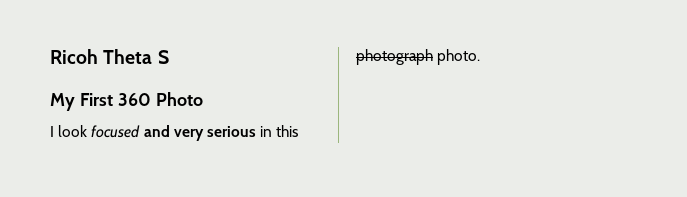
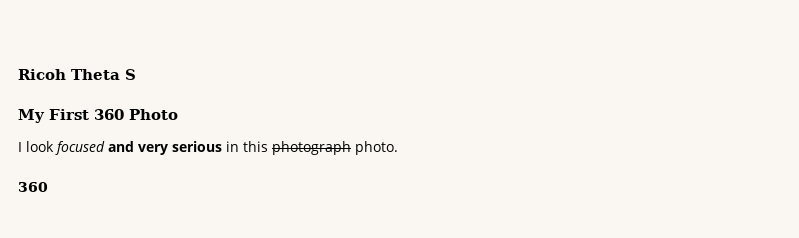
  I look focused and very serious in this photograph photo.
+ 360

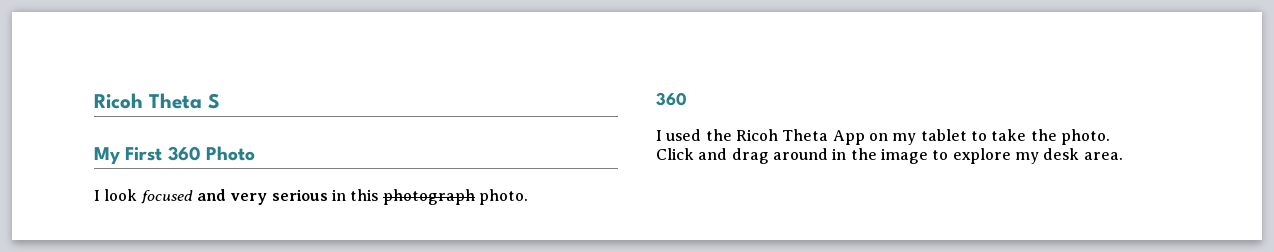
+ I used the Ricoh Theta App on my tablet to take the photo.
+ Click and drag around in the image to explore my desk area.

